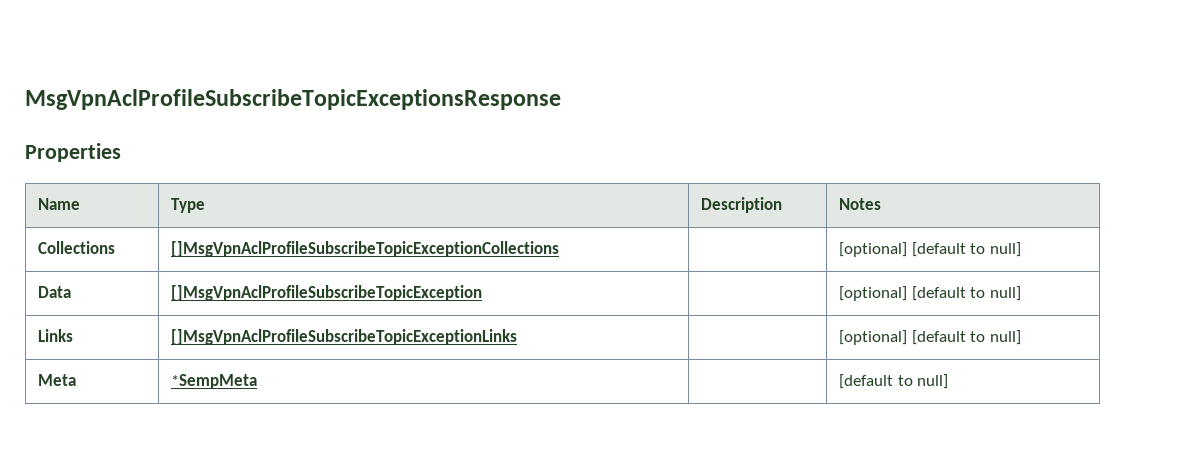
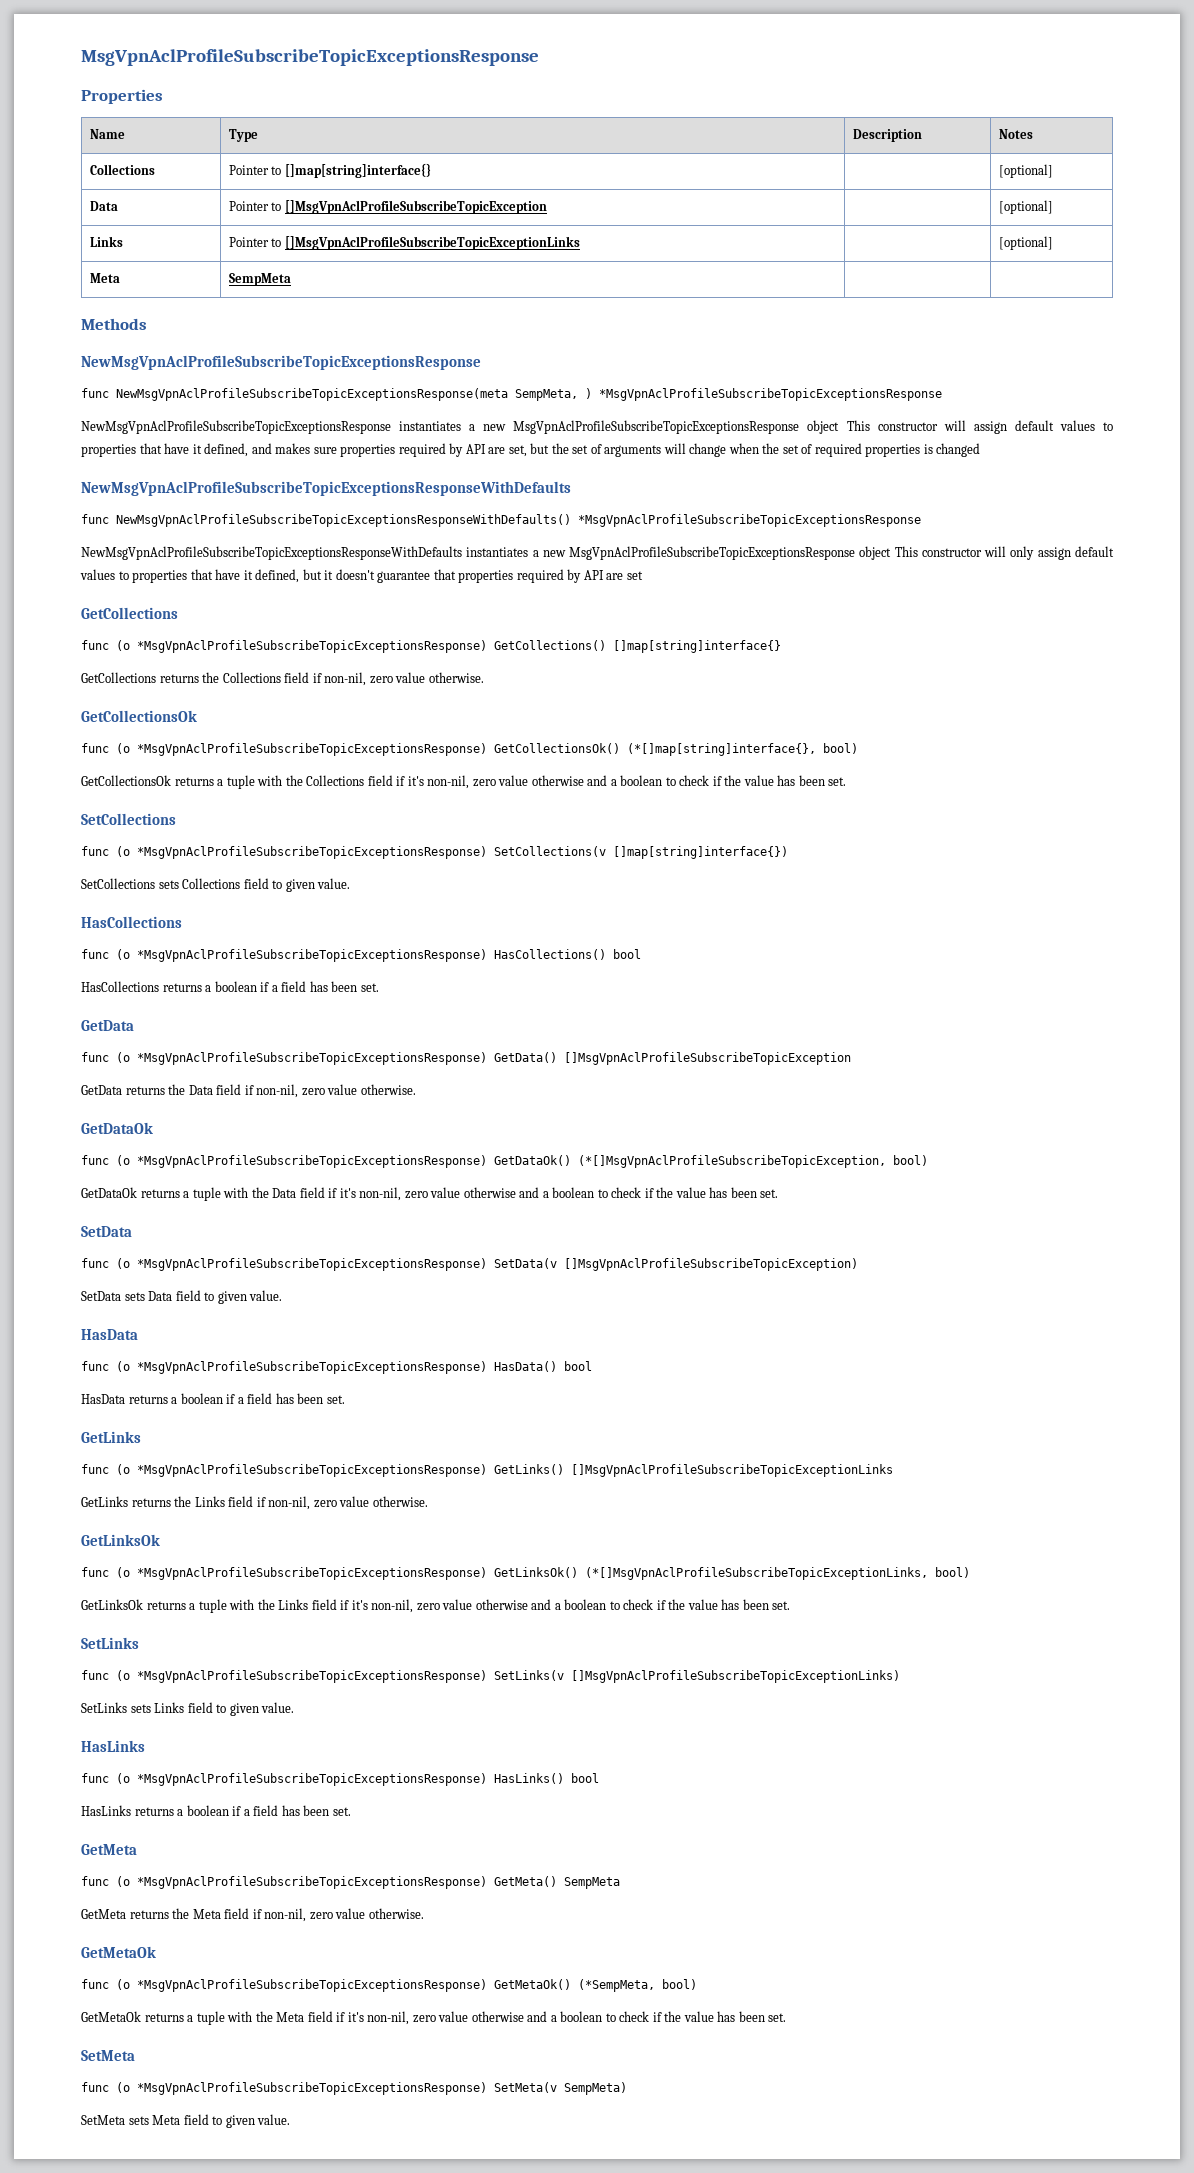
- Collections | []MsgVpnAclProfileSubscribeTopicExceptionCollections | | [optional] [default to null]
+ Collections | Pointer to []map[string]interface{} | | [optional]
- Data | []MsgVpnAclProfileSubscribeTopicException | | [optional] [default to null]
+ Data | Pointer to []MsgVpnAclProfileSubscribeTopicException | | [optional]
- Links | []MsgVpnAclProfileSubscribeTopicExceptionLinks | | [optional] [default to null]
- Meta | *SempMeta | | [default to null]
+ Links | Pointer to []MsgVpnAclProfileSubscribeTopicExceptionLinks | | [optional]
+ Meta | SempMeta | |
+ Methods
+ NewMsgVpnAclProfileSubscribeTopicExceptionsResponse
+ func NewMsgVpnAclProfileSubscribeTopicExceptionsResponse(meta SempMeta, ) *MsgVpnAclProfileSubscribeTopicExceptionsResponse
+ NewMsgVpnAclProfileSubscribeTopicExceptionsResponse instantiates a new MsgVpnAclProfileSubscribeTopicExceptionsResponse object This constructor will assign default values to properties that have it defined, and makes sure properties required by API are set, but the set of arguments will change when the set of required properties is changed
+ NewMsgVpnAclProfileSubscribeTopicExceptionsResponseWithDefaults
+ func NewMsgVpnAclProfileSubscribeTopicExceptionsResponseWithDefaults() *MsgVpnAclProfileSubscribeTopicExceptionsResponse
+ NewMsgVpnAclProfileSubscribeTopicExceptionsResponseWithDefaults instantiates a new MsgVpnAclProfileSubscribeTopicExceptionsResponse object This constructor will only assign default values to properties that have it defined, but it doesn't guarantee that properties required by API are set
+ GetCollections
+ func (o *MsgVpnAclProfileSubscribeTopicExceptionsResponse) GetCollections() []map[string]interface{}
+ GetCollections returns the Collections field if non-nil, zero value otherwise.
+ GetCollectionsOk
+ func (o *MsgVpnAclProfileSubscribeTopicExceptionsResponse) GetCollectionsOk() (*[]map[string]interface{}, bool)
+ GetCollectionsOk returns a tuple with the Collections field if it's non-nil, zero value otherwise and a boolean to check if the value has been set.
+ SetCollections
+ func (o *MsgVpnAclProfileSubscribeTopicExceptionsResponse) SetCollections(v []map[string]interface{})
+ SetCollections sets Collections field to given value.
+ HasCollections
+ func (o *MsgVpnAclProfileSubscribeTopicExceptionsResponse) HasCollections() bool
+ HasCollections returns a boolean if a field has been set.
+ GetData
+ func (o *MsgVpnAclProfileSubscribeTopicExceptionsResponse) GetData() []MsgVpnAclProfileSubscribeTopicException
+ GetData returns the Data field if non-nil, zero value otherwise.
+ GetDataOk
+ func (o *MsgVpnAclProfileSubscribeTopicExceptionsResponse) GetDataOk() (*[]MsgVpnAclProfileSubscribeTopicException, bool)
+ GetDataOk returns a tuple with the Data field if it's non-nil, zero value otherwise and a boolean to check if the value has been set.
+ SetData
+ func (o *MsgVpnAclProfileSubscribeTopicExceptionsResponse) SetData(v []MsgVpnAclProfileSubscribeTopicException)
+ SetData sets Data field to given value.
+ HasData
+ func (o *MsgVpnAclProfileSubscribeTopicExceptionsResponse) HasData() bool
+ HasData returns a boolean if a field has been set.
+ GetLinks
+ func (o *MsgVpnAclProfileSubscribeTopicExceptionsResponse) GetLinks() []MsgVpnAclProfileSubscribeTopicExceptionLinks
+ GetLinks returns the Links field if non-nil, zero value otherwise.
+ GetLinksOk
+ func (o *MsgVpnAclProfileSubscribeTopicExceptionsResponse) GetLinksOk() (*[]MsgVpnAclProfileSubscribeTopicExceptionLinks, bool)
+ GetLinksOk returns a tuple with the Links field if it's non-nil, zero value otherwise and a boolean to check if the value has been set.
+ SetLinks
+ func (o *MsgVpnAclProfileSubscribeTopicExceptionsResponse) SetLinks(v []MsgVpnAclProfileSubscribeTopicExceptionLinks)
+ SetLinks sets Links field to given value.
+ HasLinks
+ func (o *MsgVpnAclProfileSubscribeTopicExceptionsResponse) HasLinks() bool
+ HasLinks returns a boolean if a field has been set.
+ GetMeta
+ func (o *MsgVpnAclProfileSubscribeTopicExceptionsResponse) GetMeta() SempMeta
+ GetMeta returns the Meta field if non-nil, zero value otherwise.
+ GetMetaOk
+ func (o *MsgVpnAclProfileSubscribeTopicExceptionsResponse) GetMetaOk() (*SempMeta, bool)
+ GetMetaOk returns a tuple with the Meta field if it's non-nil, zero value otherwise and a boolean to check if the value has been set.
+ SetMeta
+ func (o *MsgVpnAclProfileSubscribeTopicExceptionsResponse) SetMeta(v SempMeta)
+ SetMeta sets Meta field to given value.

